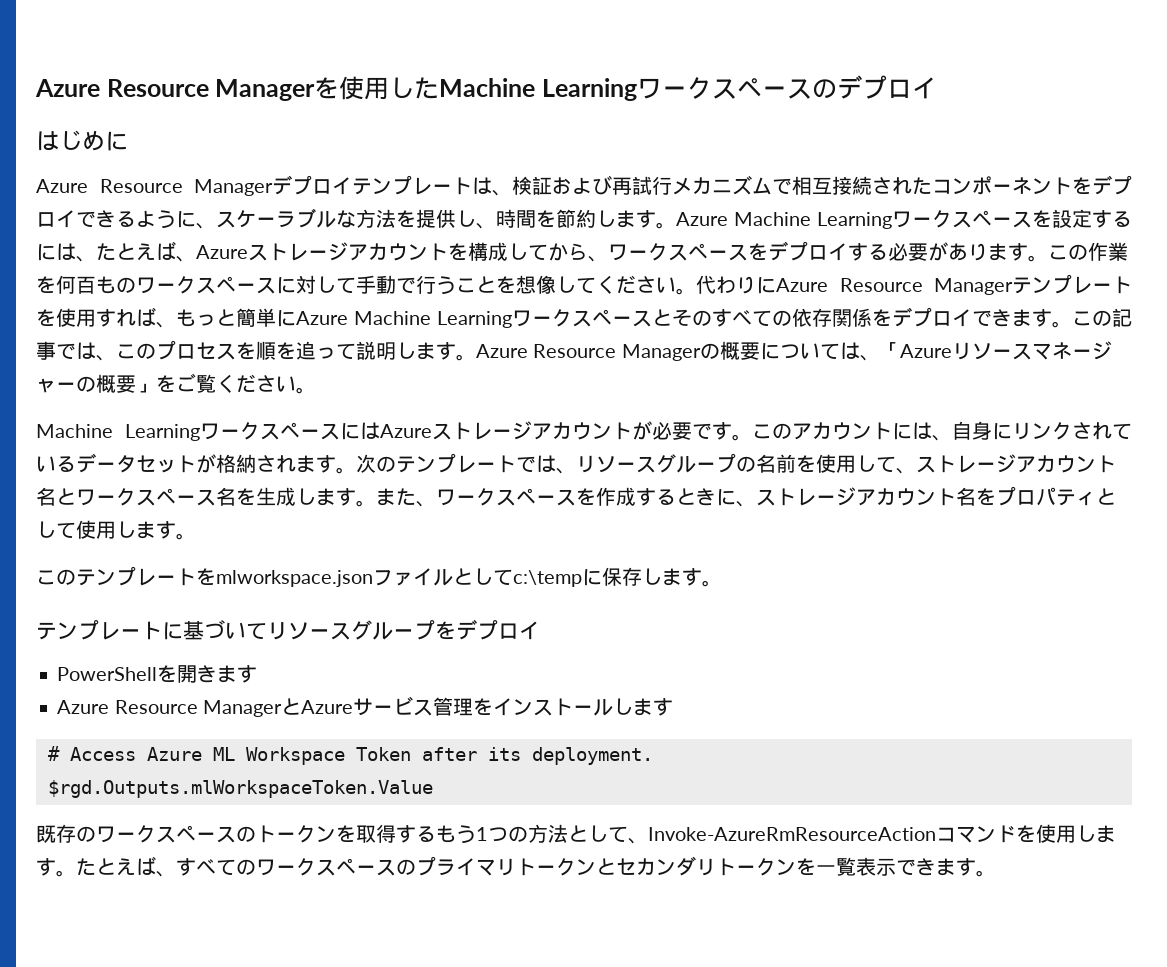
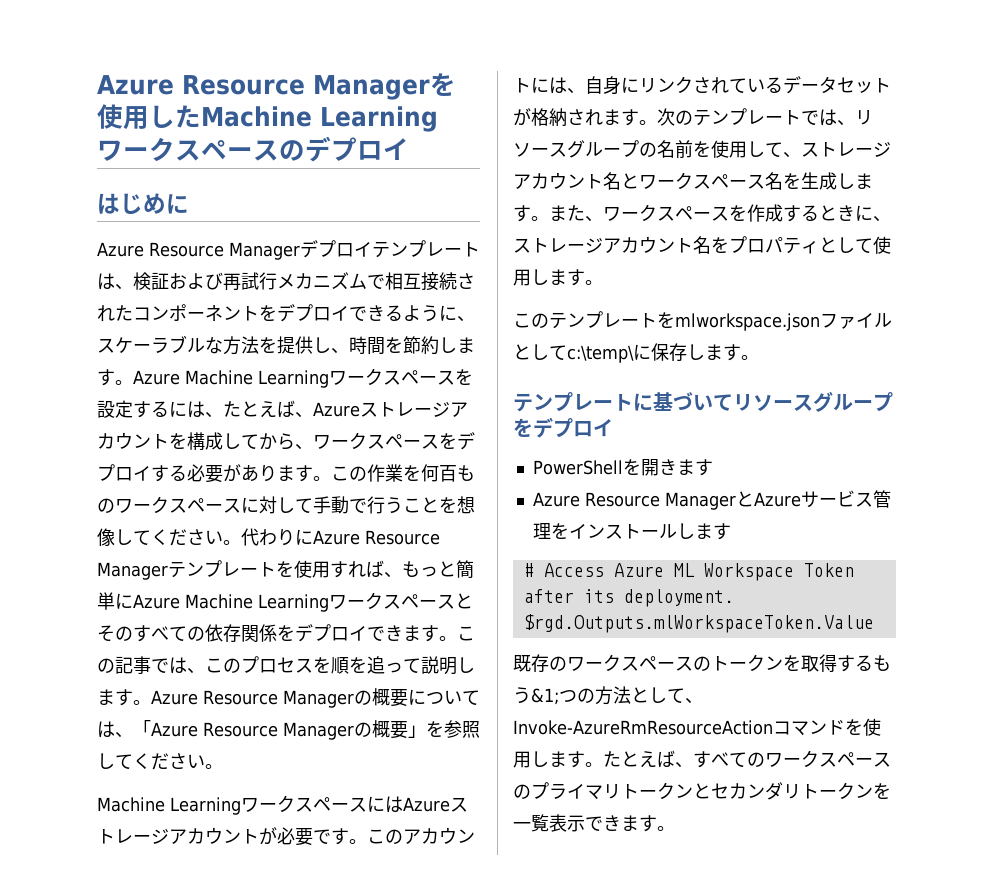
- Azure Resource Managerの概要については、「Azureリソースマネージャーの概要」をご覧ください。
+ Azure Resource Managerの概要については、「Azure Resource Managerの概要」を参照してください。
- このテンプレートをmlworkspace.jsonファイルとしてc:\tempに保存します。
+ このテンプレートをmlworkspace.jsonファイルとしてc:\temp\に保存します。
- 既存のワークスペースのトークンを取得するもう1つの方法として、Invoke-AzureRmResourceActionコマンドを使用します。
+ 既存のワークスペースのトークンを取得するもう&1;つの方法として、Invoke-AzureRmResourceActionコマンドを使用します。

